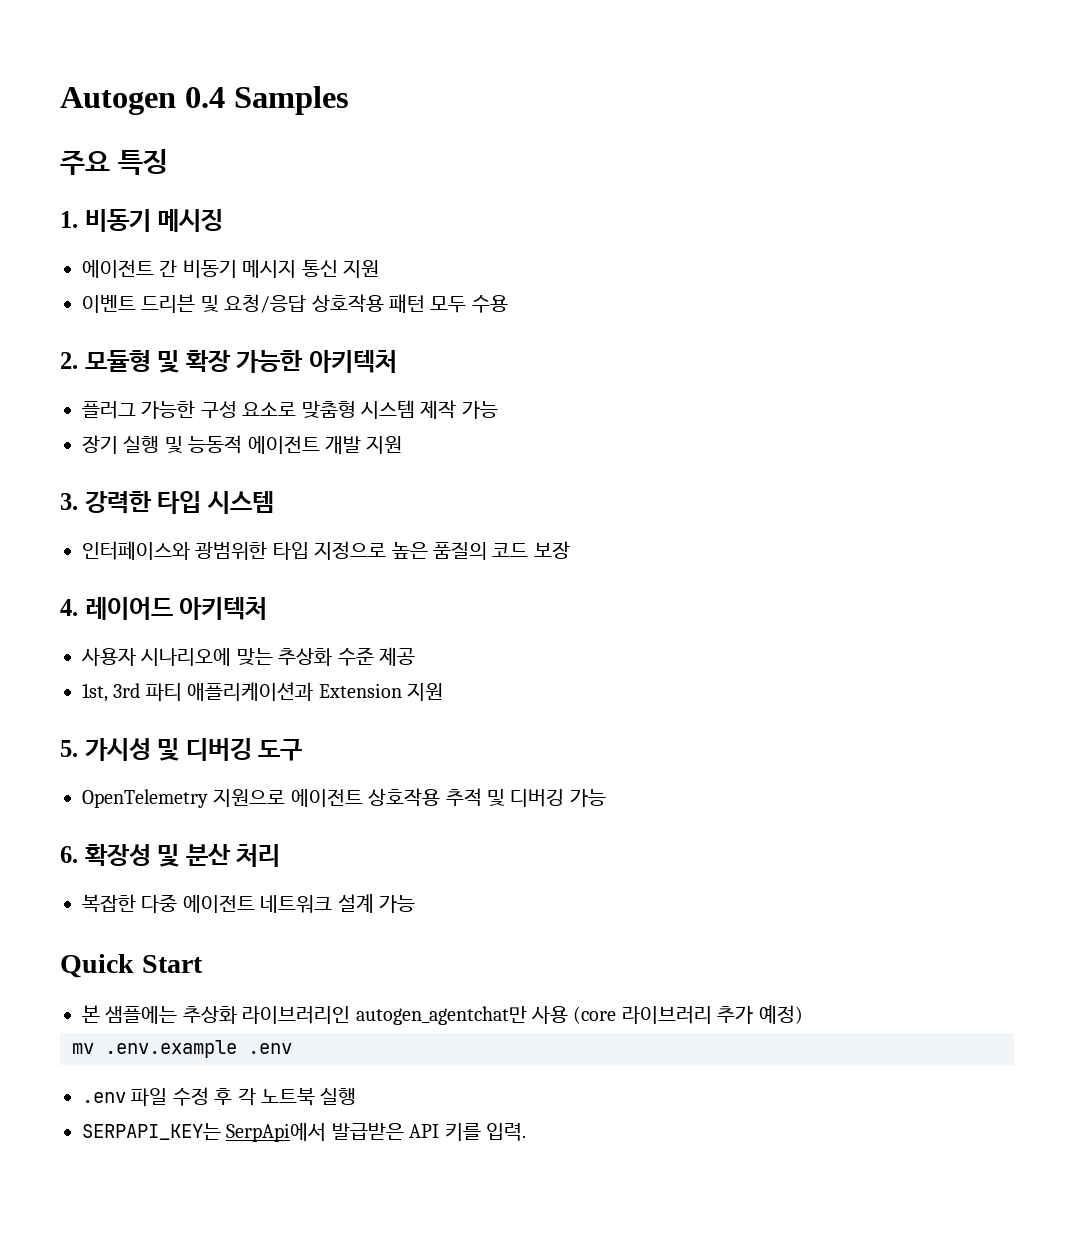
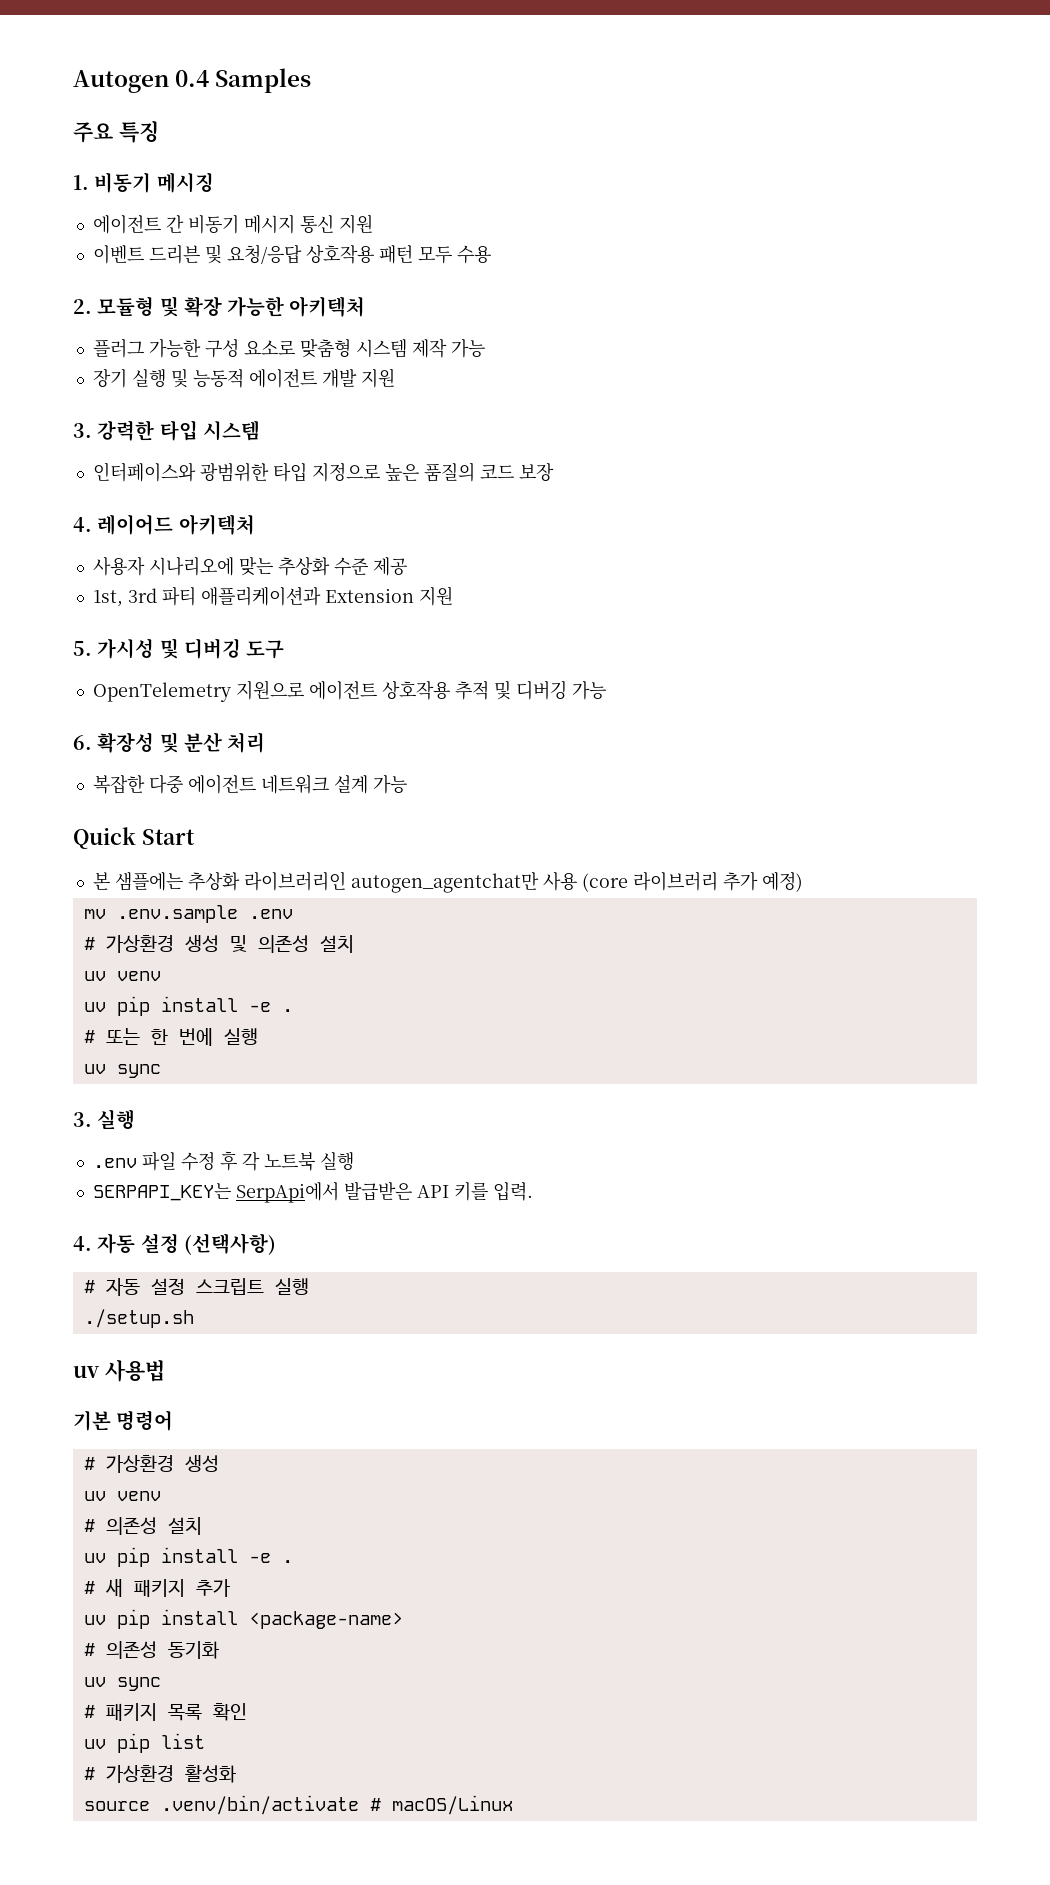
- mv .env.example .env
+ mv .env.sample .env
+ # 가상환경 생성 및 의존성 설치
+ uv venv
+ uv pip install -e .
+ # 또는 한 번에 실행
+ uv sync
+ 3. 실행
+ 4. 자동 설정 (선택사항)
+ # 자동 설정 스크립트 실행
+ ./setup.sh
+ uv 사용법
+ 기본 명령어
+ # 가상환경 생성
+ uv venv
+ # 의존성 설치
+ uv pip install -e .
+ # 새 패키지 추가
+ uv pip install <package-name>
+ # 의존성 동기화
+ uv sync
+ # 패키지 목록 확인
+ uv pip list
+ # 가상환경 활성화
+ source .venv/bin/activate # macOS/Linux

